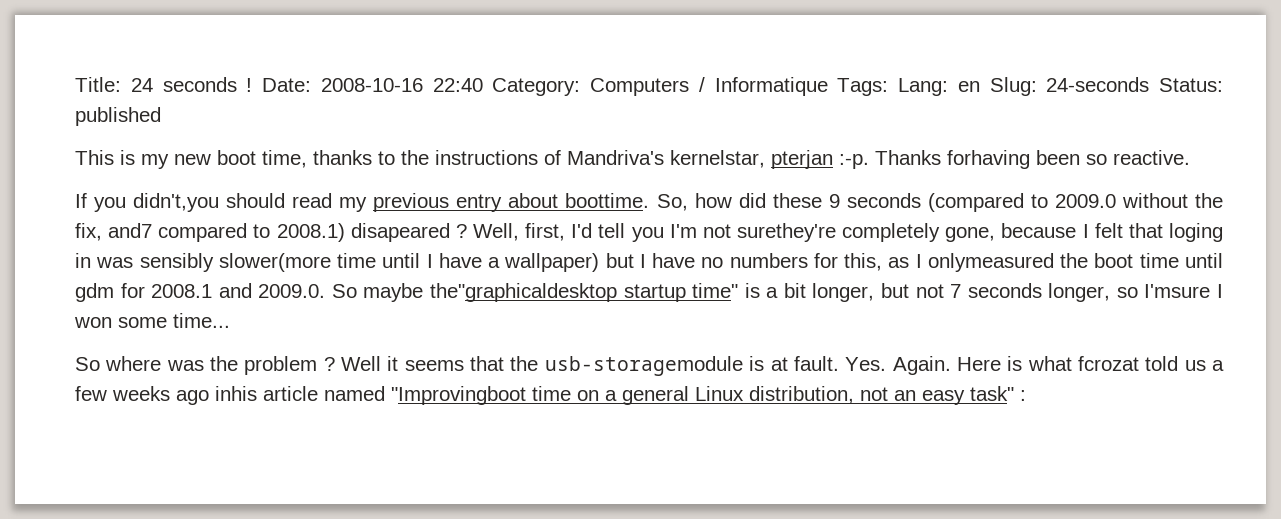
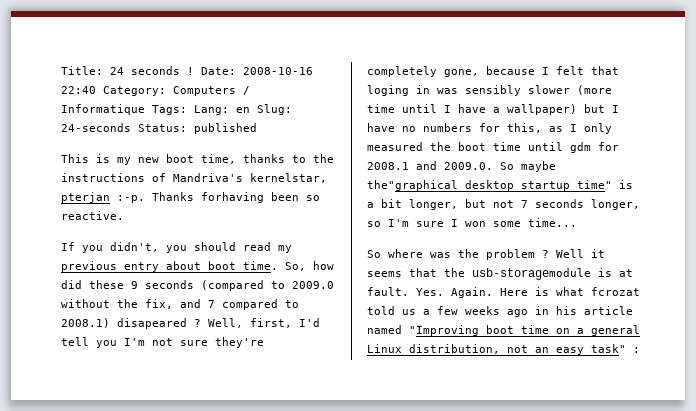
- If you didn't,you should read my previous entry about boottime.
+ If you didn't, you should read my previous entry about boot time.
- So, how did these 9 seconds (compared to 2009.0 without the fix, and7 compared to 2008.1) disapeared ?
+ So, how did these 9 seconds (compared to 2009.0 without the fix, and 7 compared to 2008.1) disapeared ?
- Well, first, I'd tell you I'm not surethey're completely gone, because I felt that loging in was sensibly slower(more time until I have a wallpaper) but I have no numbers for this, as I onlymeasured the boot time until gdm for 2008.1 and 2009.0. So maybe the"graphicaldesktop startup time" is a bit longer, but not 7 seconds longer, so I'msure I won some time...
+ Well, first, I'd tell you I'm not sure they're completely gone, because I felt that loging in was sensibly slower (more time until I have a wallpaper) but I have no numbers for this, as I only measured the boot time until gdm for 2008.1 and 2009.0. So maybe the"graphical desktop startup time" is a bit longer, but not 7 seconds longer, so I'm sure I won some time...
- Here is what fcrozat told us a few weeks ago inhis article named "Improvingboot time on a general Linux distribution, not an easy task" :
+ Here is what fcrozat told us a few weeks ago in his article named "Improving boot time on a general Linux distribution, not an easy task" :

